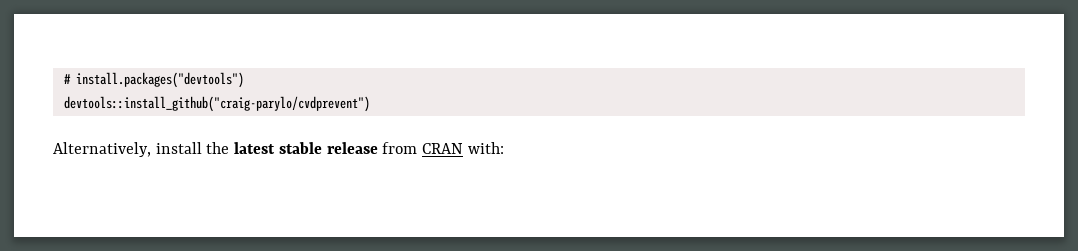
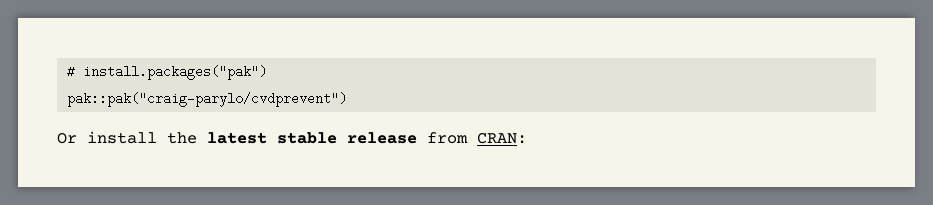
- # install.packages("devtools")
- devtools::install_github("craig-parylo/cvdprevent")
- Alternatively, install the latest stable release from CRAN with:
+ # install.packages("pak")
+ pak::pak("craig-parylo/cvdprevent")
+ Or install the latest stable release from CRAN:

